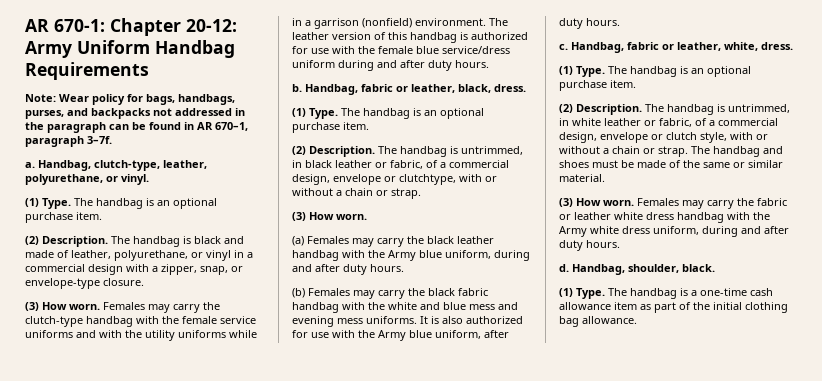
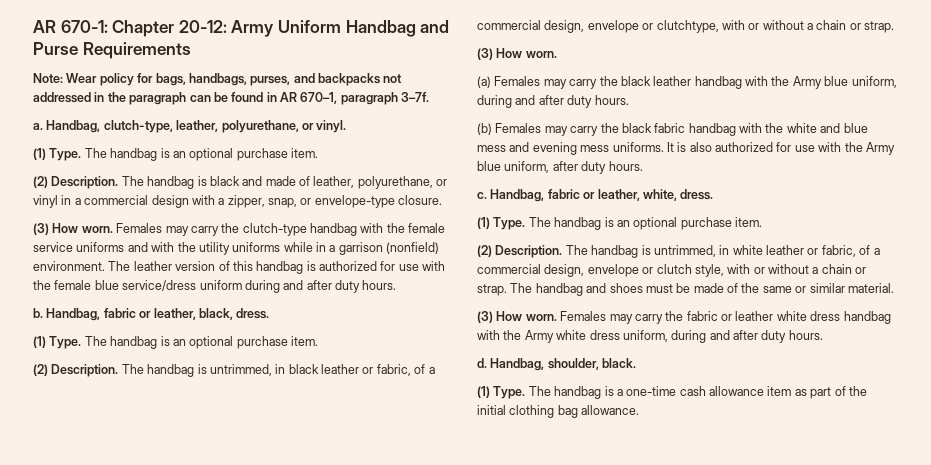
- AR 670-1: Chapter 20-12: Army Uniform Handbag Requirements
+ AR 670-1: Chapter 20-12: Army Uniform Handbag and Purse Requirements

